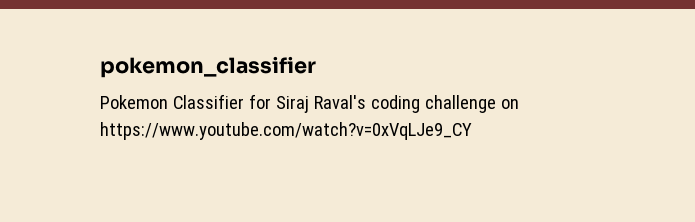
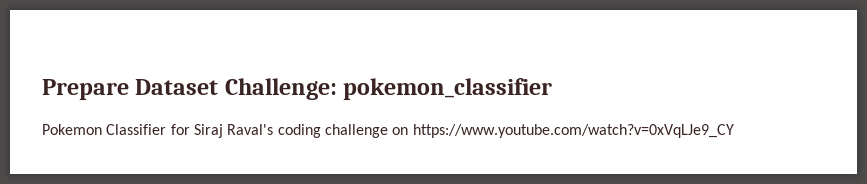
- pokemon_classifier
+ Prepare Dataset Challenge: pokemon_classifier

